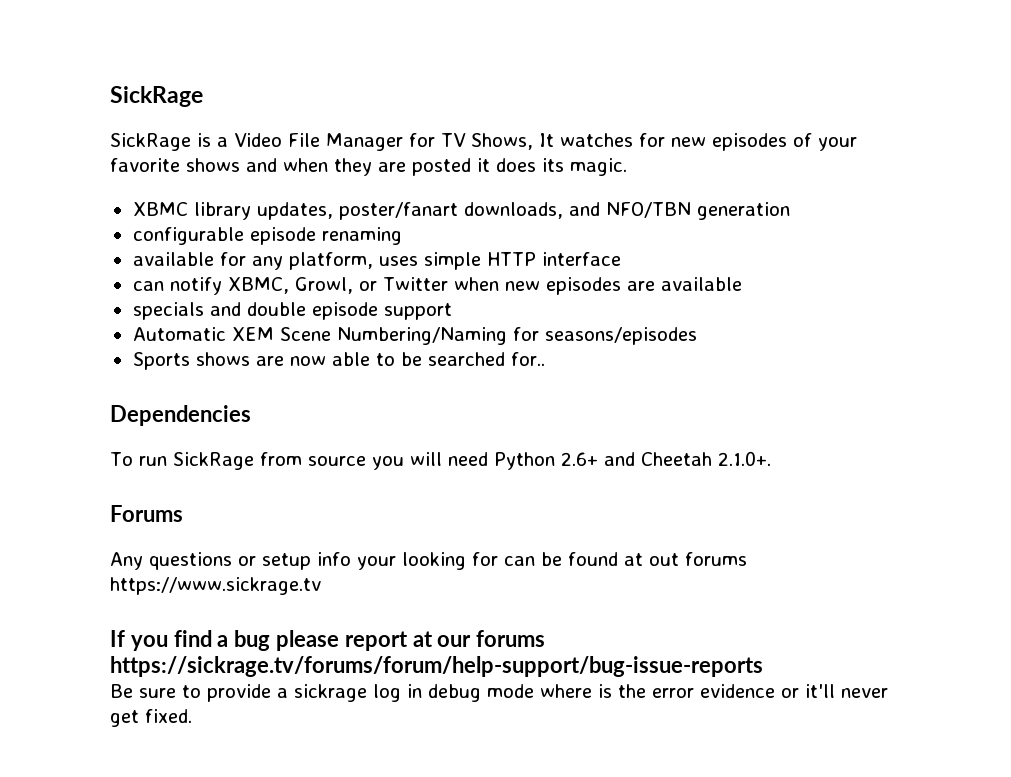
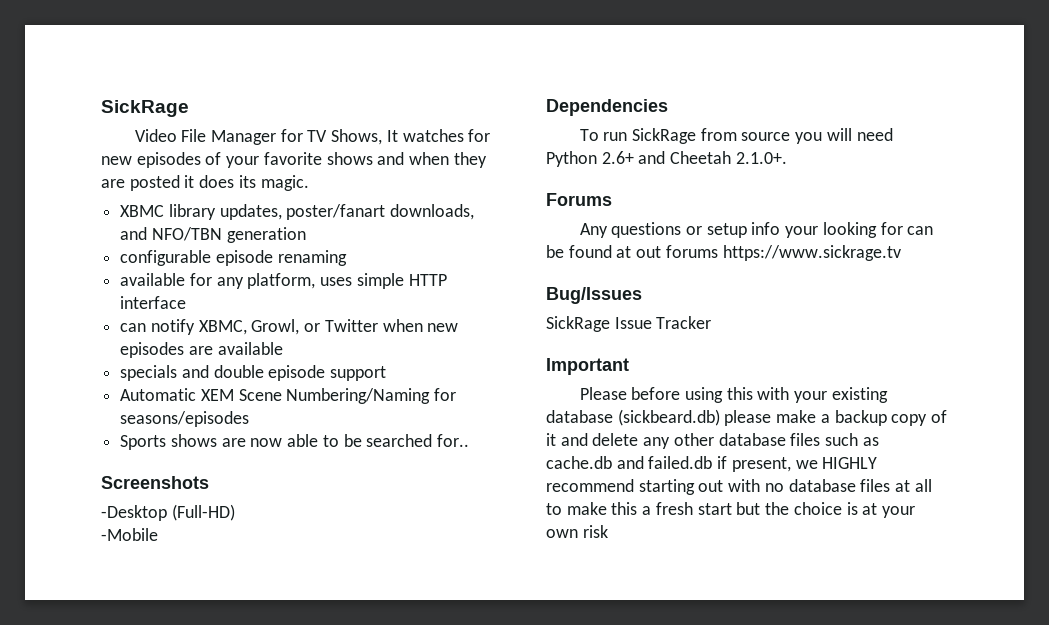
- SickRage is a Video File Manager for TV Shows, It watches for new episodes of your favorite shows and when they are posted it does its magic.
+ Video File Manager for TV Shows, It watches for new episodes of your favorite shows and when they are posted it does its magic.
+ Screenshots
+ -Desktop (Full-HD)
+ -Mobile
- If you find a bug please report at our forums https://sickrage.tv/forums/forum/help-support/bug-issue-reports
- Be sure to provide a sickrage log in debug mode where is the error evidence or it'll never get fixed.
+ Bug/Issues
+ SickRage Issue Tracker
+ Important
+ Please before using this with your existing database (sickbeard.db) please make a backup copy of it and delete any other database files such as cache.db and failed.db if present, we HIGHLY recommend starting out with no database files at all to make this a fresh start but the choice is at your own risk

